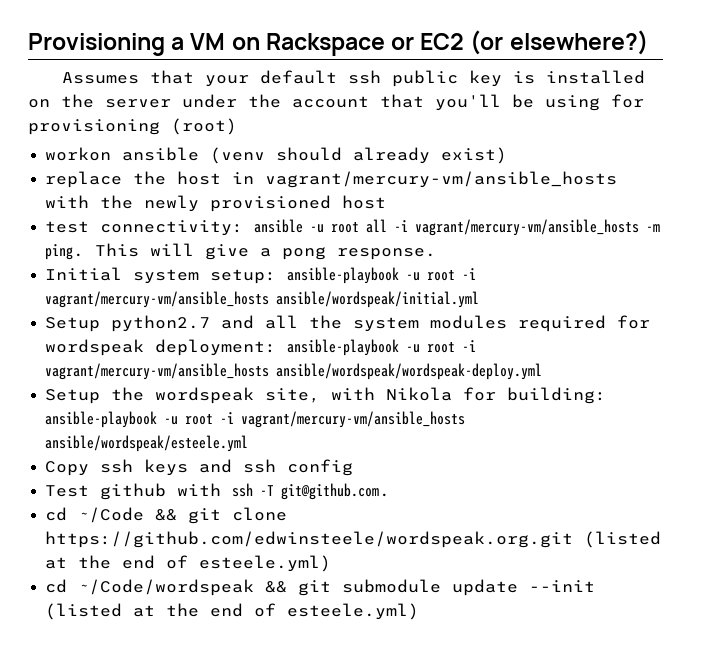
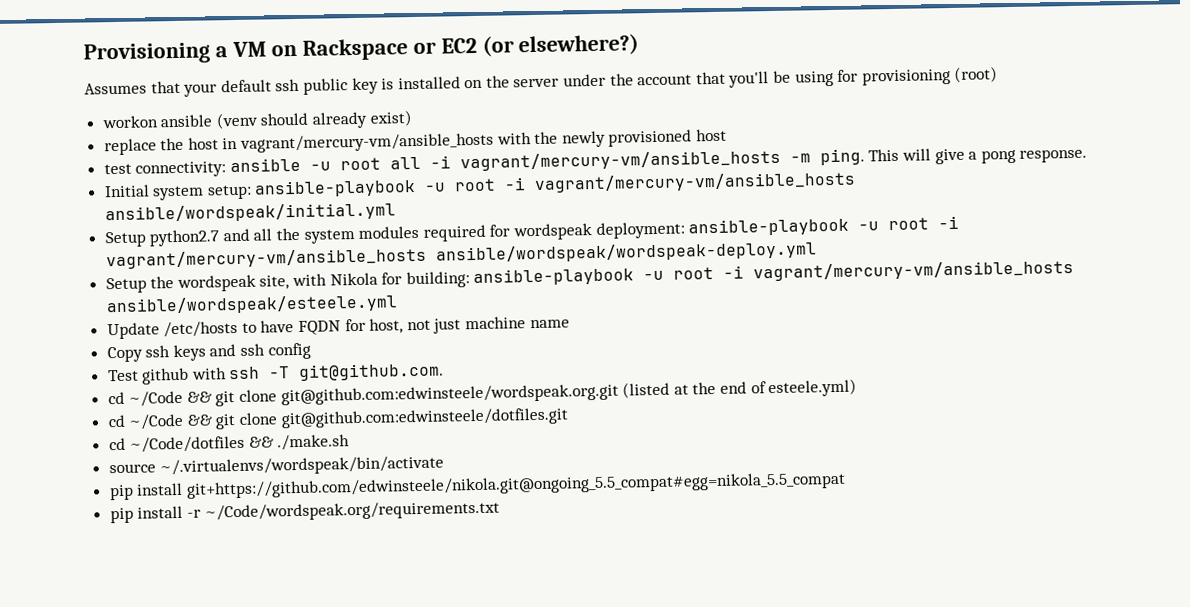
+ Update /etc/hosts to have FQDN for host, not just machine name
- cd ~/Code && git clone https://github.com/edwinsteele/wordspeak.org.git (listed at the end of esteele.yml)
+ cd ~/Code && git clone git@github.com:edwinsteele/wordspeak.org.git (listed at the end of esteele.yml)
- cd ~/Code/wordspeak && git submodule update --init (listed at the end of esteele.yml)
+ cd ~/Code && git clone git@github.com:edwinsteele/dotfiles.git
+ cd ~/Code/dotfiles && ./make.sh
+ source ~/.virtualenvs/wordspeak/bin/activate
+ pip install git+https://github.com/edwinsteele/nikola.git@ongoing_5.5_compat#egg=nikola_5.5_compat
+ pip install -r ~/Code/wordspeak.org/requirements.txt

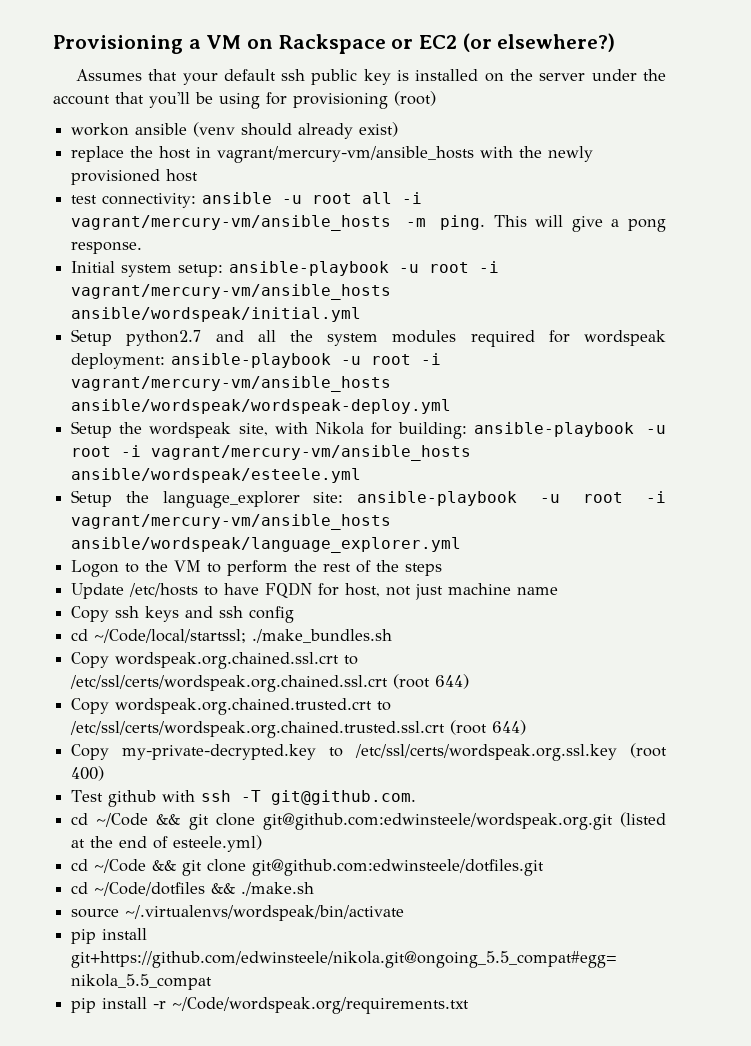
+ Setup the language_explorer site: ansible-playbook -u root -i vagrant/mercury-vm/ansible_hosts ansible/wordspeak/language_explorer.yml
+ Logon to the VM to perform the rest of the steps
+ cd ~/Code/local/startssl; ./make_bundles.sh
+ Copy wordspeak.org.chained.ssl.crt to /etc/ssl/certs/wordspeak.org.chained.ssl.crt (root 644)
+ Copy wordspeak.org.chained.trusted.crt to /etc/ssl/certs/wordspeak.org.chained.trusted.ssl.crt (root 644)
+ Copy my-private-decrypted.key to /etc/ssl/certs/wordspeak.org.ssl.key (root 400)

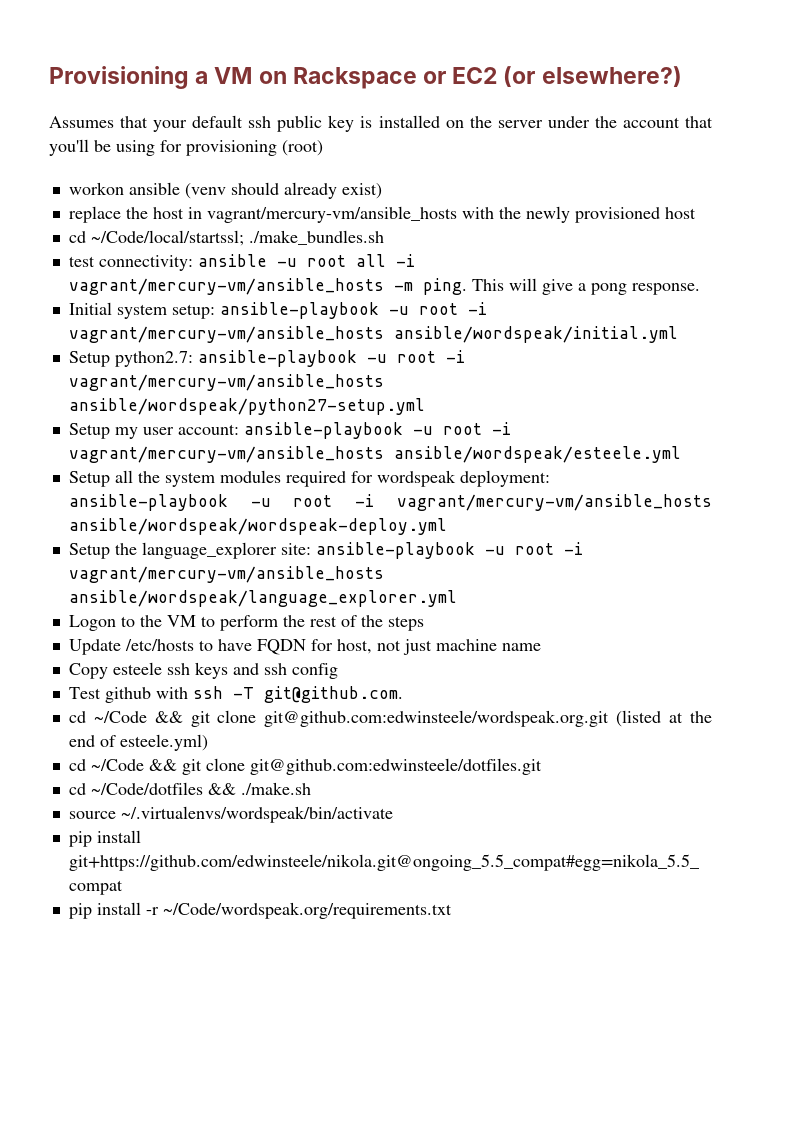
+ cd ~/Code/local/startssl; ./make_bundles.sh
- Setup python2.7 and all the system modules required for wordspeak deployment: ansible-playbook -u root -i vagrant/mercury-vm/ansible_hosts ansible/wordspeak/wordspeak-deploy.yml
+ Setup python2.7: ansible-playbook -u root -i vagrant/mercury-vm/ansible_hosts ansible/wordspeak/python27-setup.yml
+ Setup my user account: ansible-playbook -u root -i vagrant/mercury-vm/ansible_hosts ansible/wordspeak/esteele.yml
+ Setup all the system modules required for wordspeak deployment: ansible-playbook -u root -i vagrant/mercury-vm/ansible_hosts ansible/wordspeak/wordspeak-deploy.yml
- Setup the wordspeak site, with Nikola for building: ansible-playbook -u root -i vagrant/mercury-vm/ansible_hosts ansible/wordspeak/esteele.yml
- Copy ssh keys and ssh config
+ Copy esteele ssh keys and ssh config
- cd ~/Code/local/startssl; ./make_bundles.sh
- Copy wordspeak.org.chained.ssl.crt to /etc/ssl/certs/wordspeak.org.chained.ssl.crt (root 644)
- Copy wordspeak.org.chained.trusted.crt to /etc/ssl/certs/wordspeak.org.chained.trusted.ssl.crt (root 644)
- Copy my-private-decrypted.key to /etc/ssl/certs/wordspeak.org.ssl.key (root 400)

